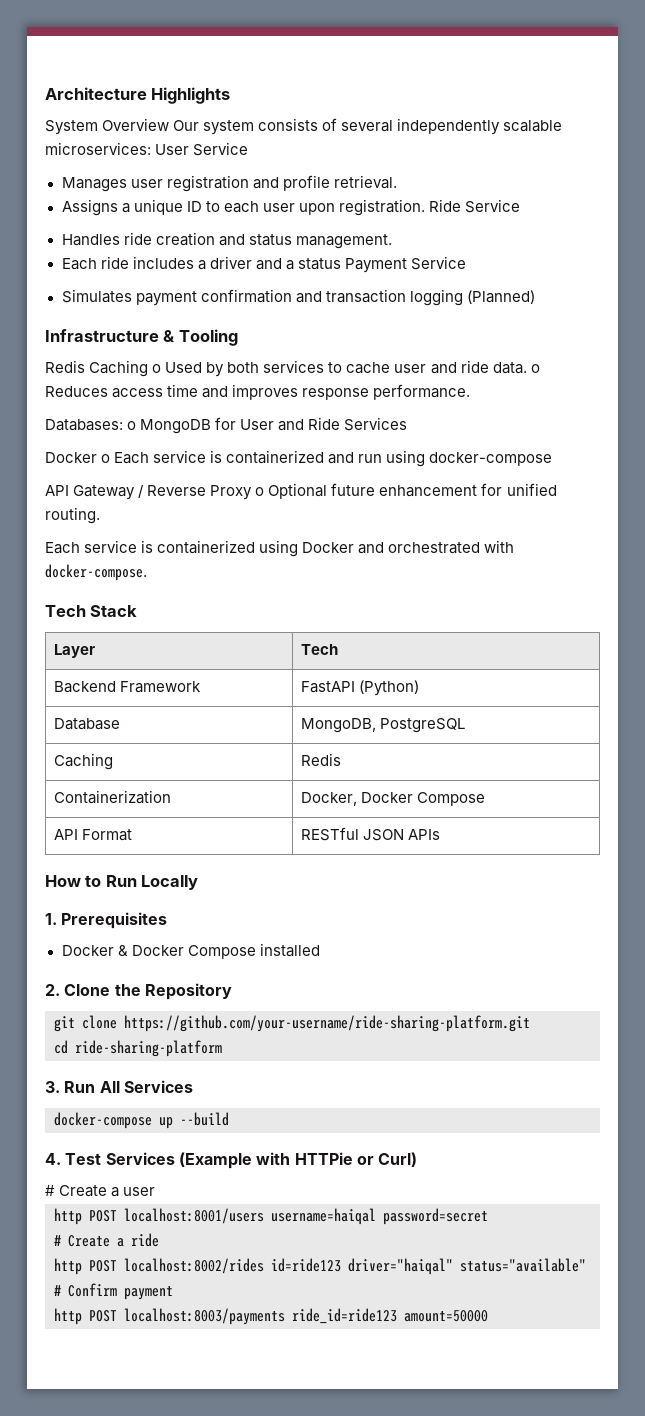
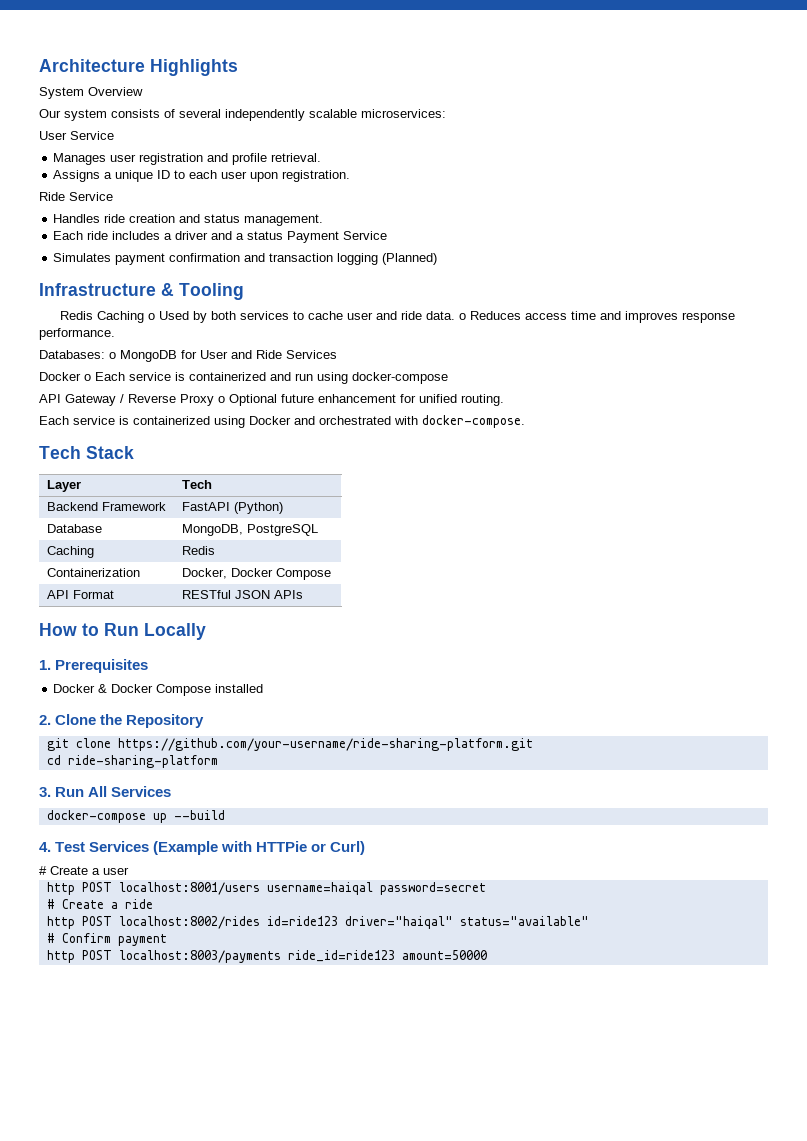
- System Overview Our system consists of several independently scalable microservices: User Service
+ System Overview
+ Our system consists of several independently scalable microservices:
+ User Service
- Assigns a unique ID to each user upon registration. Ride Service
+ Assigns a unique ID to each user upon registration.
+ Ride Service

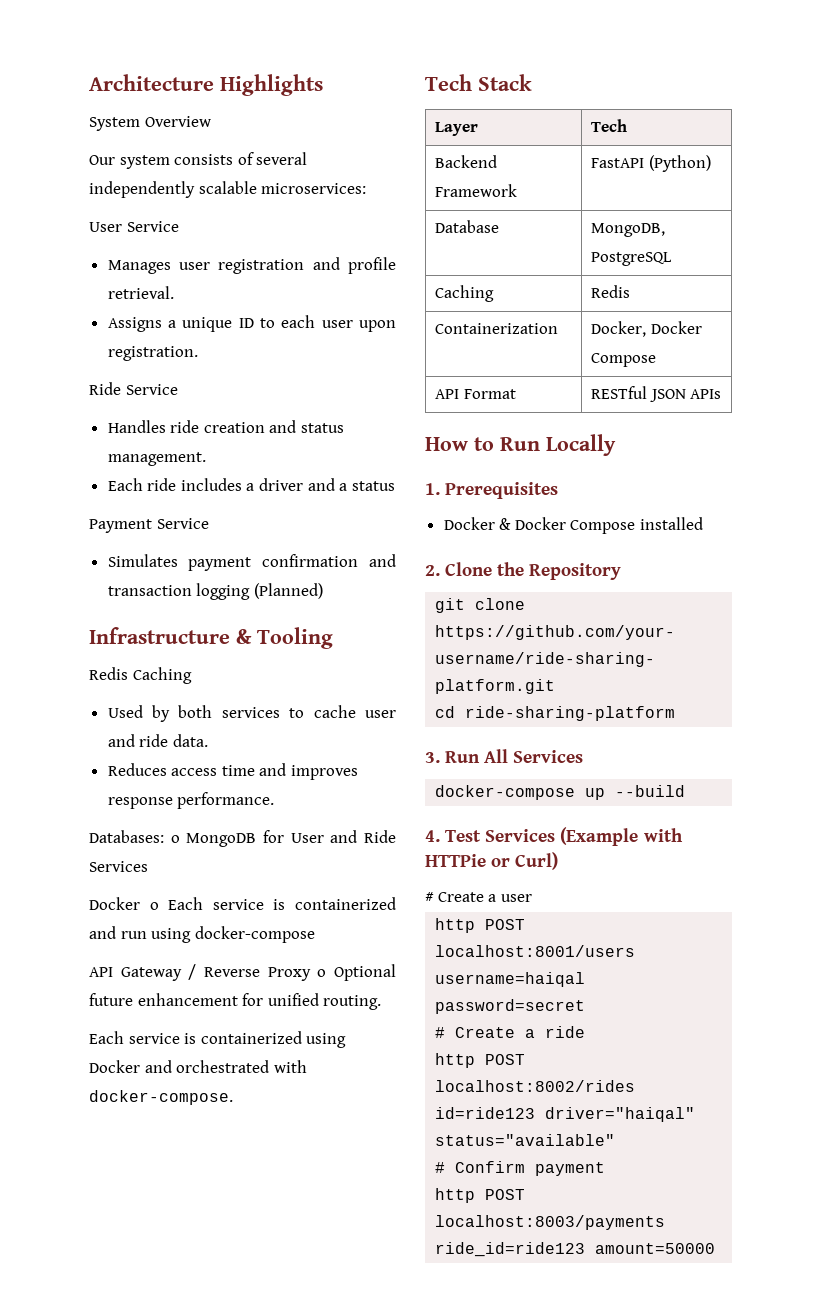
- Each ride includes a driver and a status Payment Service
+ Each ride includes a driver and a status
+ Payment Service
- Redis Caching o Used by both services to cache user and ride data. o Reduces access time and improves response performance.
+ Redis Caching
+ Used by both services to cache user and ride data.
+ Reduces access time and improves response performance.

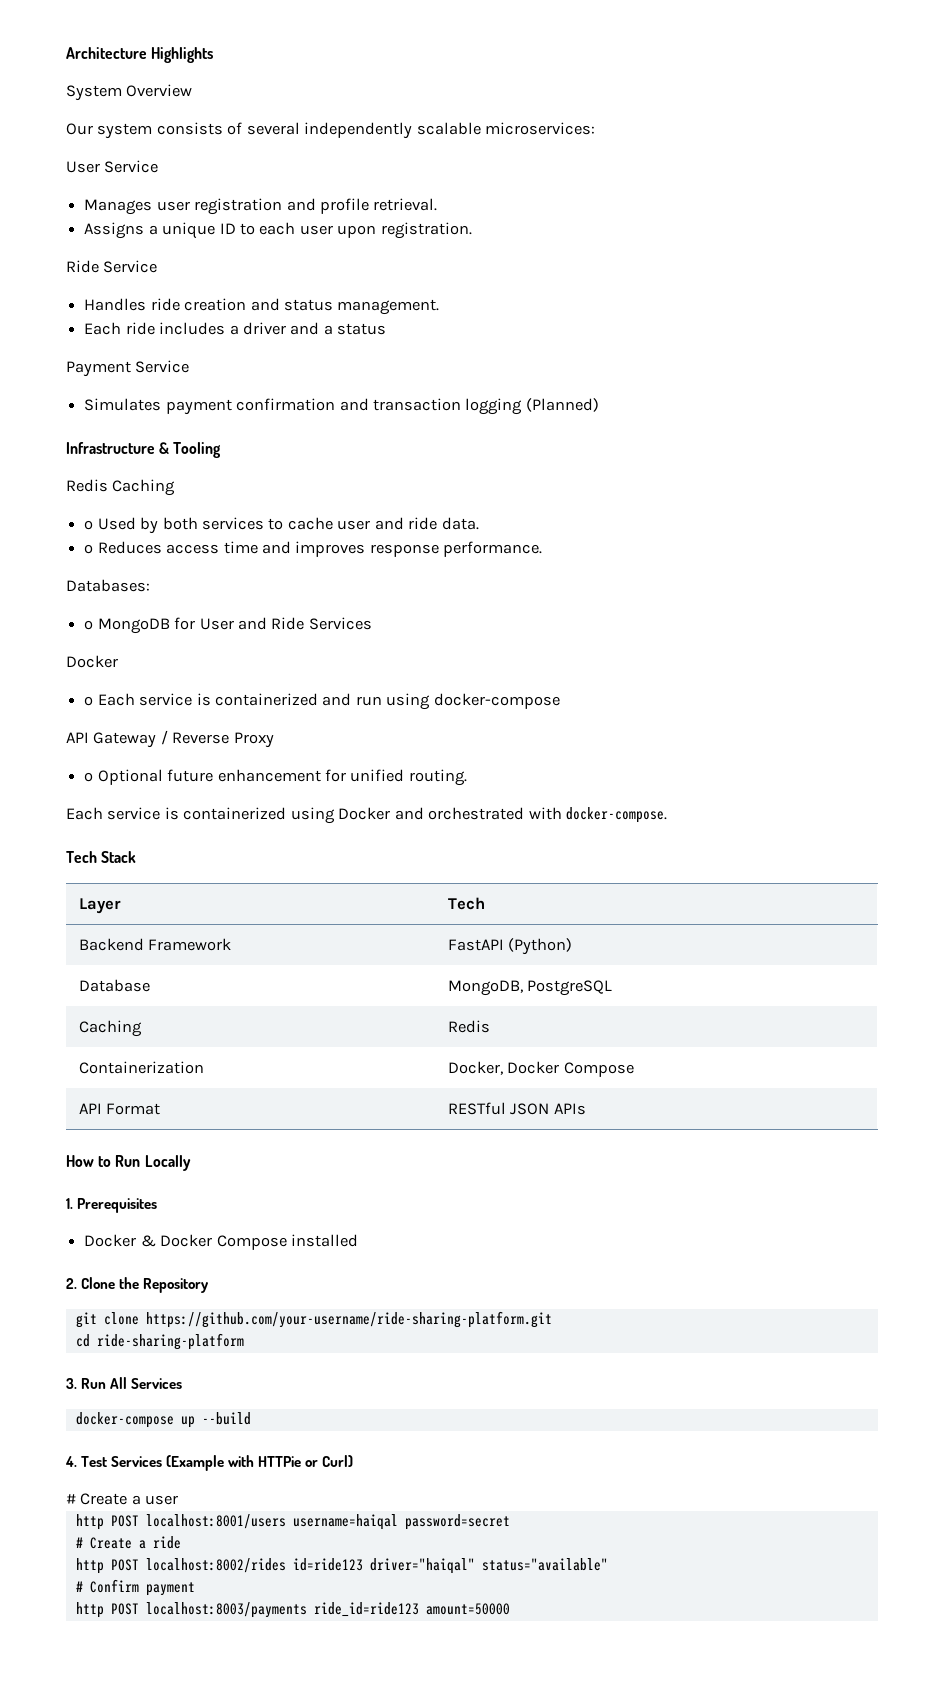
- Used by both services to cache user and ride data.
+ o Used by both services to cache user and ride data.
- Reduces access time and improves response performance.
+ o Reduces access time and improves response performance.
- Databases: o MongoDB for User and Ride Services
- Docker o Each service is containerized and run using docker-compose
+ Databases:
+ o MongoDB for User and Ride Services
+ Docker
+ o Each service is containerized and run using docker-compose
- API Gateway / Reverse Proxy o Optional future enhancement for unified routing.
+ API Gateway / Reverse Proxy
+ o Optional future enhancement for unified routing.

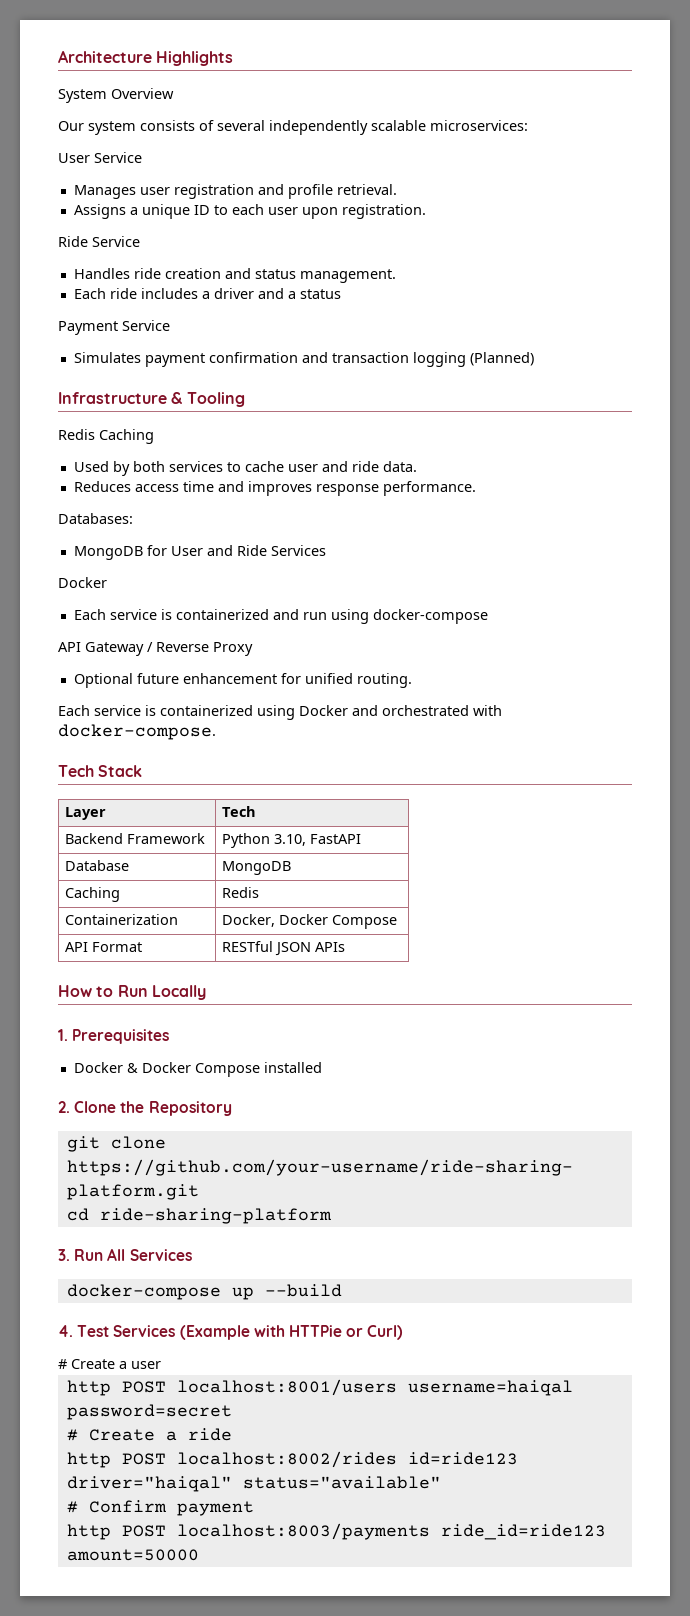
- o Used by both services to cache user and ride data.
+ Used by both services to cache user and ride data.
- o Reduces access time and improves response performance.
+ Reduces access time and improves response performance.
- o MongoDB for User and Ride Services
+ MongoDB for User and Ride Services
- o Each service is containerized and run using docker-compose
+ Each service is containerized and run using docker-compose
- o Optional future enhancement for unified routing.
+ Optional future enhancement for unified routing.
- Backend Framework | FastAPI (Python)
+ Backend Framework | Python 3.10, FastAPI
- Database | MongoDB, PostgreSQL
+ Database | MongoDB

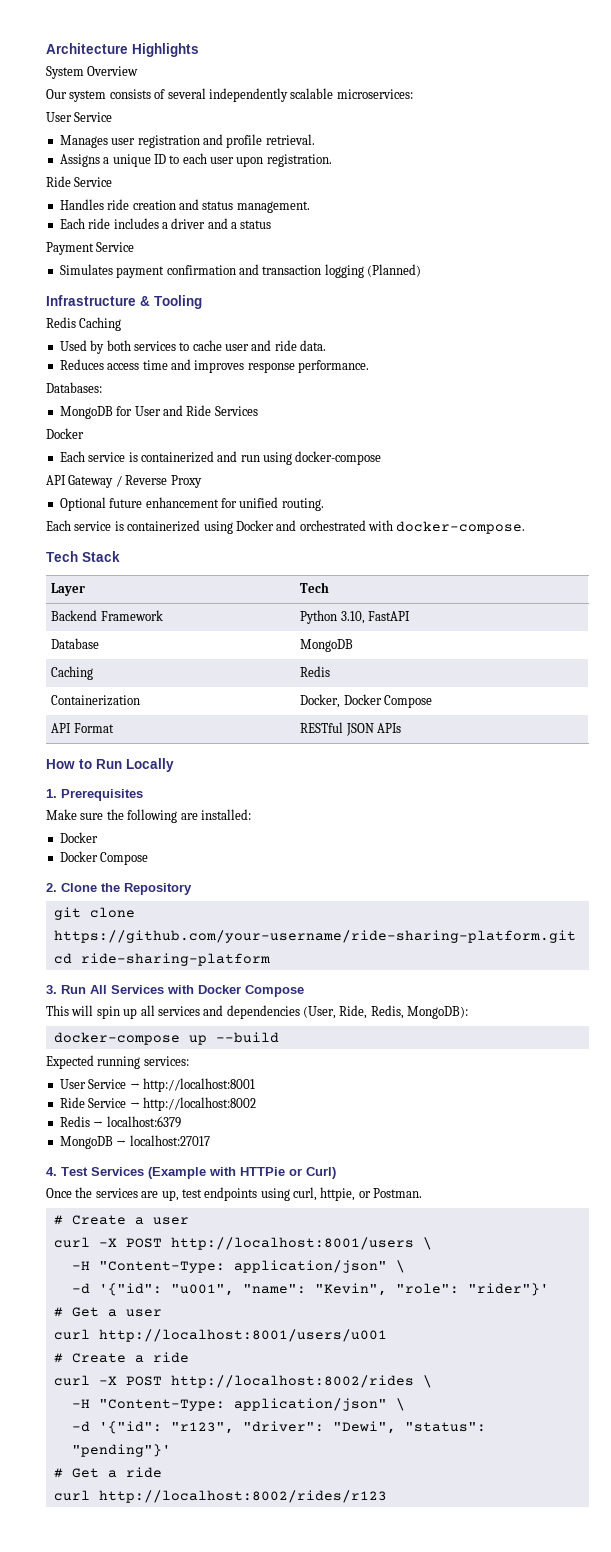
- Docker & Docker Compose installed
+ Make sure the following are installed:
+ Docker
+ Docker Compose
- 3. Run All Services
+ 3. Run All Services with Docker Compose
+ This will spin up all services and dependencies (User, Ride, Redis, MongoDB):
  docker-compose up --build
+ Expected running services:
+ User Service → http://localhost:8001
+ Ride Service → http://localhost:8002
+ Redis → localhost:6379
+ MongoDB → localhost:27017
+ Once the services are up, test endpoints using curl, httpie, or Postman.
  # Create a user
- http POST localhost:8001/users username=haiqal password=secret
+ curl -X POST http://localhost:8001/users \
+ -H "Content-Type: application/json" \
+ -d '{"id": "u001", "name": "Kevin", "role": "rider"}'
+ # Get a user
+ curl http://localhost:8001/users/u001
  # Create a ride
- http POST localhost:8002/rides id=ride123 driver="haiqal" status="available"
- # Confirm payment
- http POST localhost:8003/payments ride_id=ride123 amount=50000
+ curl -X POST http://localhost:8002/rides \
+ -H "Content-Type: application/json" \
+ -d '{"id": "r123", "driver": "Dewi", "status": "pending"}'
+ # Get a ride
+ curl http://localhost:8002/rides/r123

